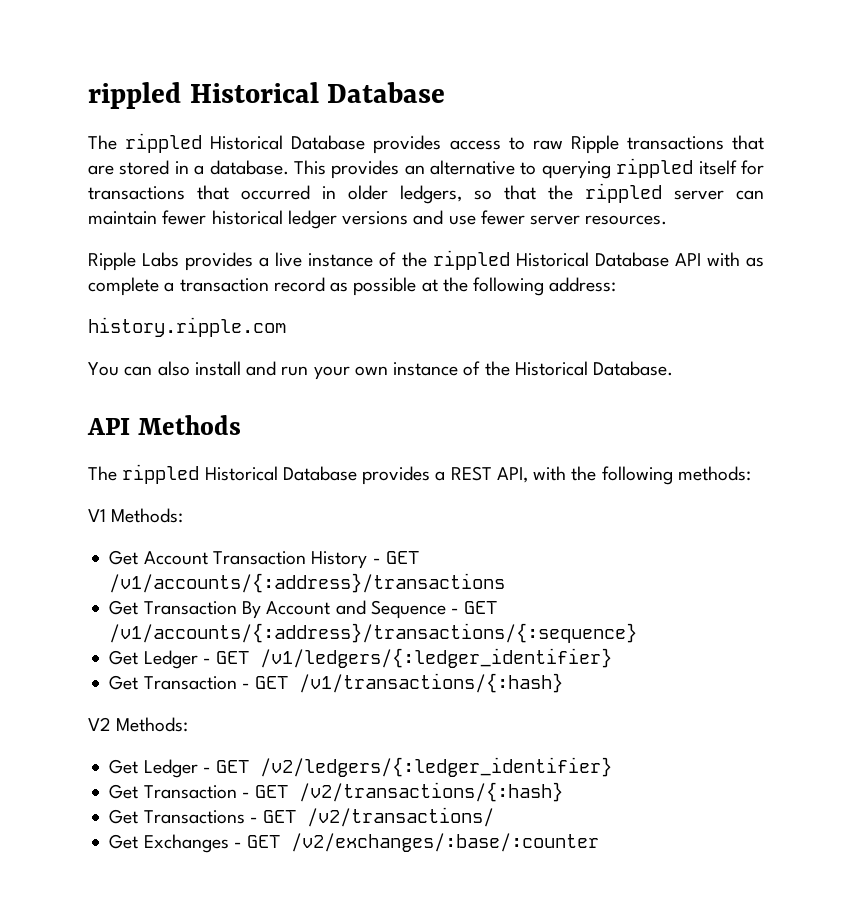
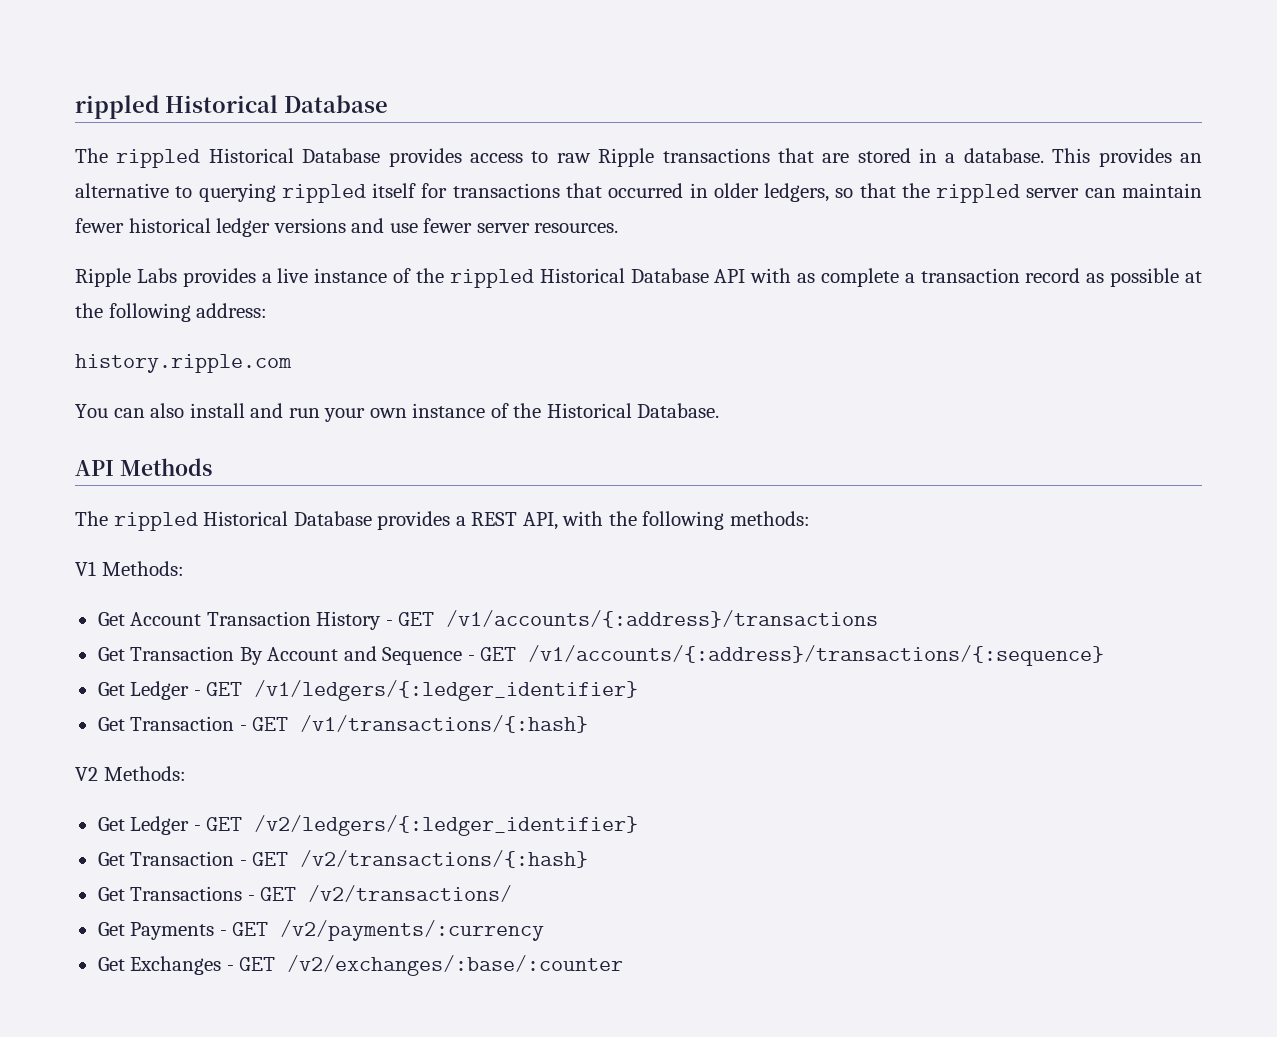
+ Get Payments - GET /v2/payments/:currency

